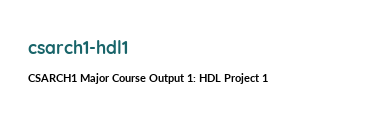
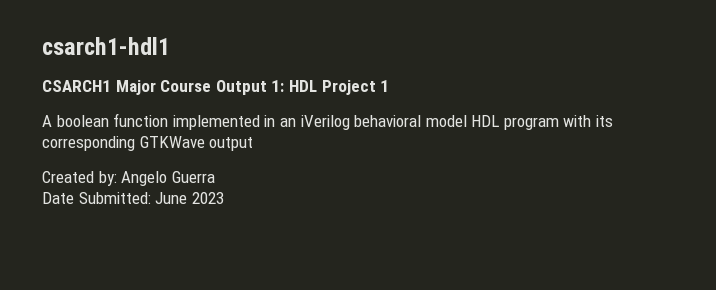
+ A boolean function implemented in an iVerilog behavioral model HDL program with its corresponding GTKWave output
+ Created by: Angelo Guerra
+ Date Submitted: June 2023

